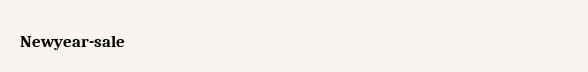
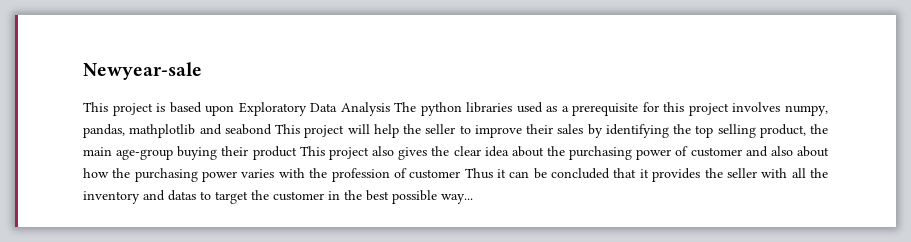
+ This project is based upon Exploratory Data Analysis The python libraries used as a prerequisite for this project involves numpy, pandas, mathplotlib and seabond This project will help the seller to improve their sales by identifying the top selling product, the main age-group buying their product This project also gives the clear idea about the purchasing power of customer and also about how the purchasing power varies with the profession of customer Thus it can be concluded that it provides the seller with all the inventory and datas to target the customer in the best possible way...

